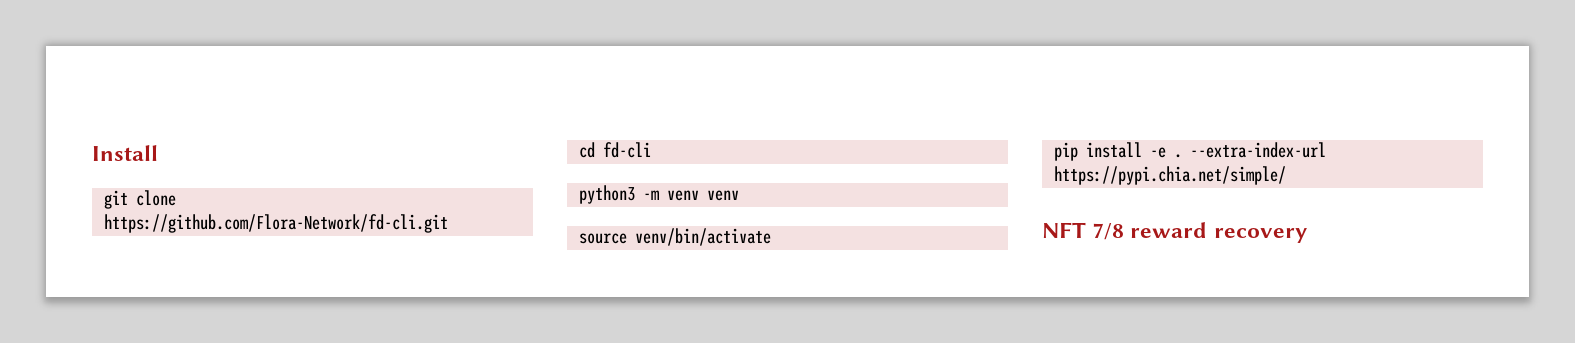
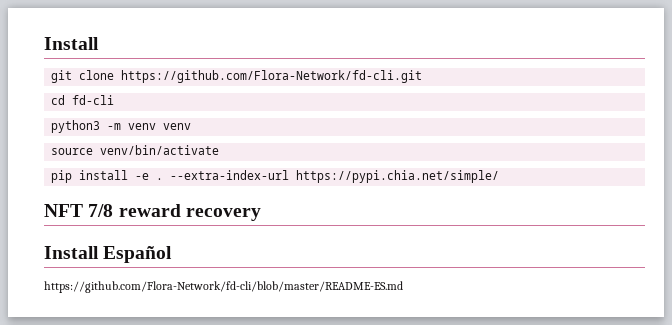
+ Install Español
+ https://github.com/Flora-Network/fd-cli/blob/master/README-ES.md

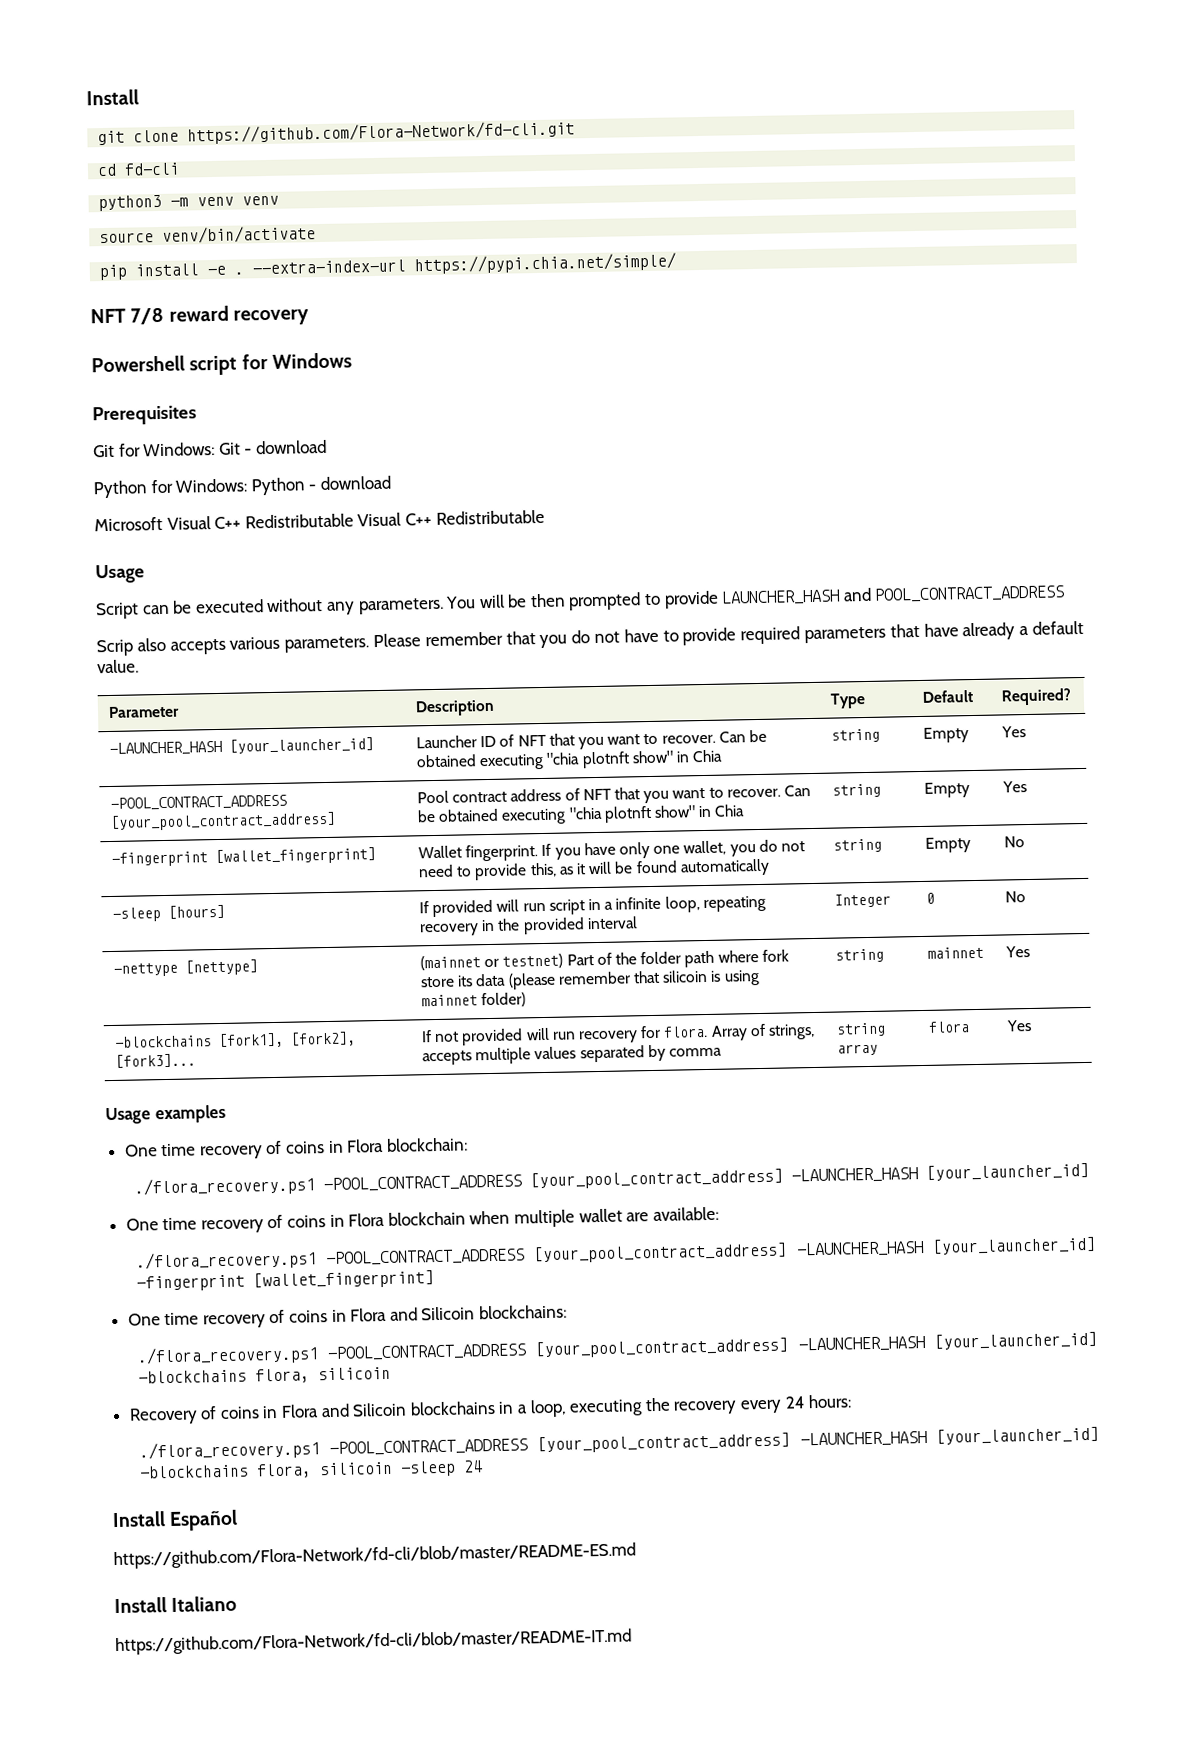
+ Powershell script for Windows
+ Prerequisites
+ Git for Windows: Git - download
+ Python for Windows: Python - download
+ Microsoft Visual C++ Redistributable Visual C++ Redistributable
+ Usage
+ Script can be executed without any parameters. You will be then prompted to provide LAUNCHER_HASH and POOL_CONTRACT_ADDRESS
+ Scrip also accepts various parameters. Please remember that you do not have to provide required parameters that have already a default value.
+ Parameter | Description | Type | Default | Required?
+ -LAUNCHER_HASH [your_launcher_id] | Launcher ID of NFT that you want to recover. Can be obtained executing "chia plotnft show" in Chia | string | Empty | Yes
+ -POOL_CONTRACT_ADDRESS [your_pool_contract_address] | Pool contract address of NFT that you want to recover. Can be obtained executing "chia plotnft show" in Chia | string | Empty | Yes
+ -fingerprint [wallet_fingerprint] | Wallet fingerprint. If you have only one wallet, you do not need to provide this, as it will be found automatically | string | Empty | No
+ -sleep [hours] | If provided will run script in a infinite loop, repeating recovery in the provided interval | Integer | 0 | No
+ -nettype [nettype] | (mainnet or testnet) Part of the folder path where fork store its data (please remember that silicoin is using mainnet folder) | string | mainnet | Yes
+ -blockchains [fork1], [fork2], [fork3]... | If not provided will run recovery for flora. Array of strings, accepts multiple values separated by comma | string array | flora | Yes
+ Usage examples
+ One time recovery of coins in Flora blockchain:
+ ./flora_recovery.ps1 -POOL_CONTRACT_ADDRESS [your_pool_contract_address] -LAUNCHER_HASH [your_launcher_id]
+ One time recovery of coins in Flora blockchain when multiple wallet are available:
+ ./flora_recovery.ps1 -POOL_CONTRACT_ADDRESS [your_pool_contract_address] -LAUNCHER_HASH [your_launcher_id] -fingerprint [wallet_fingerprint]
+ One time recovery of coins in Flora and Silicoin blockchains:
+ ./flora_recovery.ps1 -POOL_CONTRACT_ADDRESS [your_pool_contract_address] -LAUNCHER_HASH [your_launcher_id] -blockchains flora, silicoin
+ Recovery of coins in Flora and Silicoin blockchains in a loop, executing the recovery every 24 hours:
+ ./flora_recovery.ps1 -POOL_CONTRACT_ADDRESS [your_pool_contract_address] -LAUNCHER_HASH [your_launcher_id] -blockchains flora, silicoin -sleep 24
+ Install Italiano
+ https://github.com/Flora-Network/fd-cli/blob/master/README-IT.md

